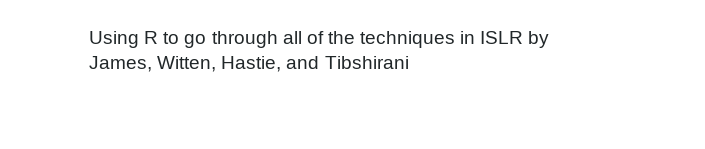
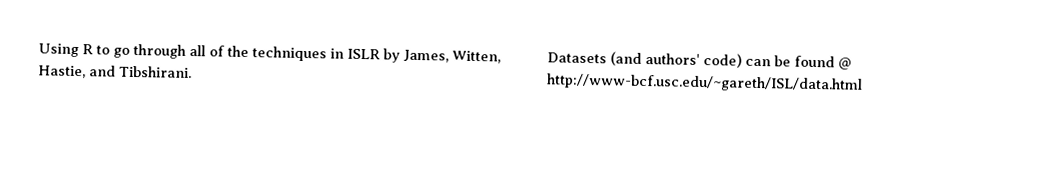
- Using R to go through all of the techniques in ISLR by James, Witten, Hastie, and Tibshirani
+ Using R to go through all of the techniques in ISLR by James, Witten, Hastie, and Tibshirani.
+ Datasets (and authors' code) can be found @ http://www-bcf.usc.edu/~gareth/ISL/data.html

